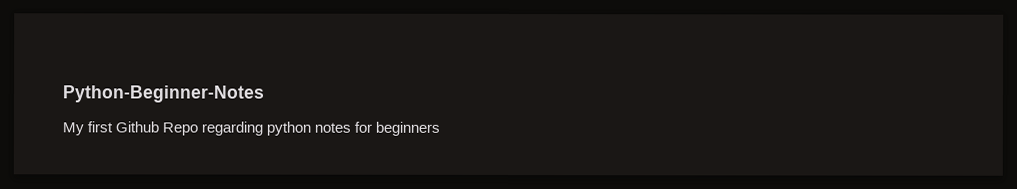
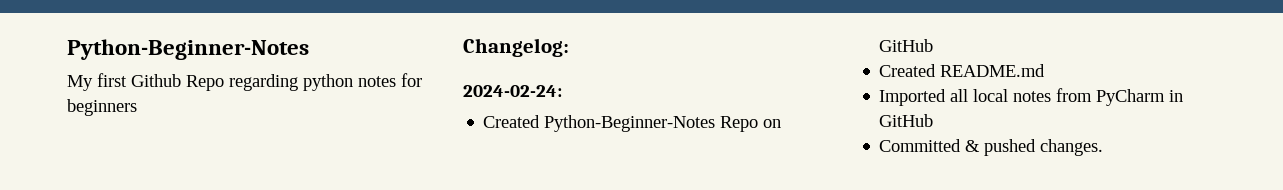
+ Changelog:
+ 2024-02-24:
+ Created Python-Beginner-Notes Repo on GitHub
+ Created README.md
+ Imported all local notes from PyCharm in GitHub
+ Committed & pushed changes.

